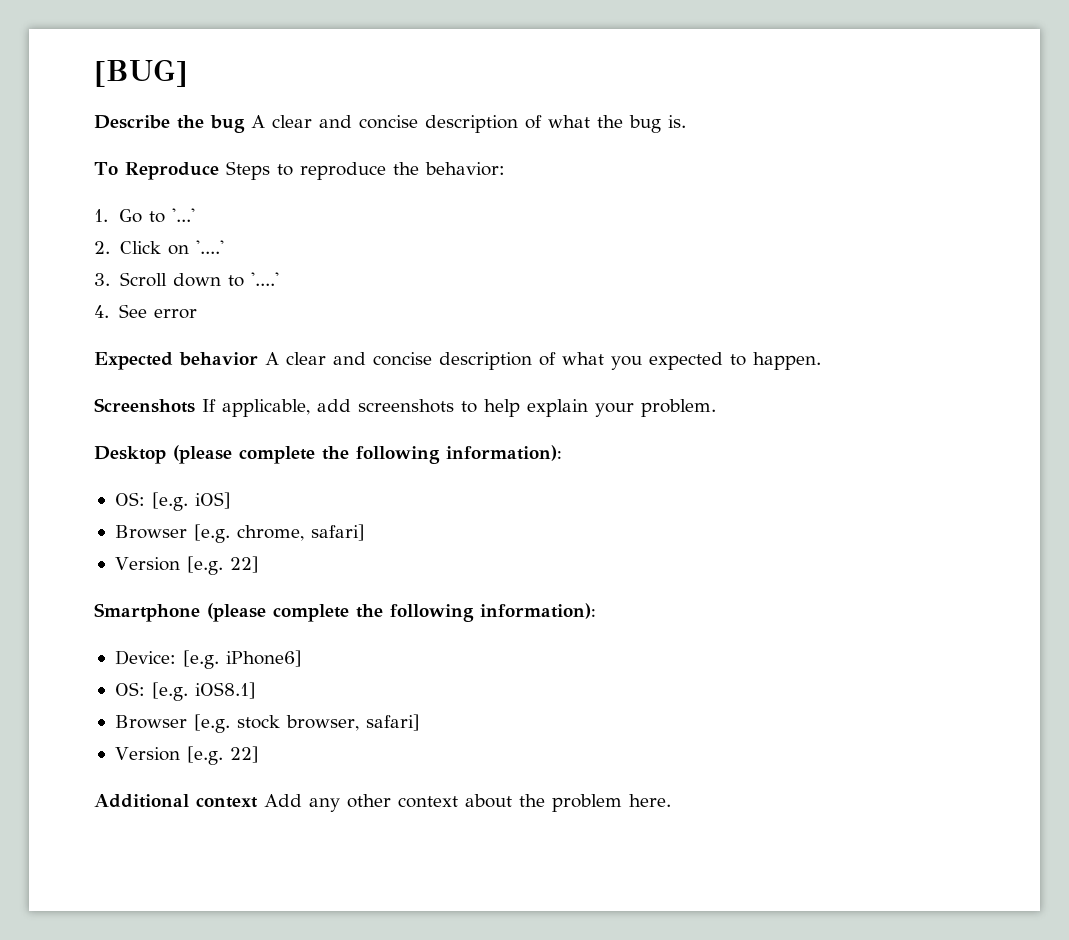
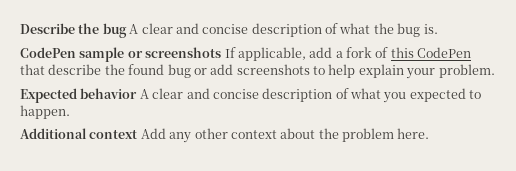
- [BUG]
- To Reproduce Steps to reproduce the behavior:
- 1. Go to '...'
- 2. Click on '....'
- 3. Scroll down to '....'
- 4. See error
+ CodePen sample or screenshots If applicable, add a fork of this CodePen that describe the found bug or add screenshots to help explain your problem.
- Screenshots If applicable, add screenshots to help explain your problem.
- Desktop (please complete the following information):
- OS: [e.g. iOS]
- Browser [e.g. chrome, safari]
- Version [e.g. 22]
- Smartphone (please complete the following information):
- Device: [e.g. iPhone6]
- OS: [e.g. iOS8.1]
- Browser [e.g. stock browser, safari]
- Version [e.g. 22]

